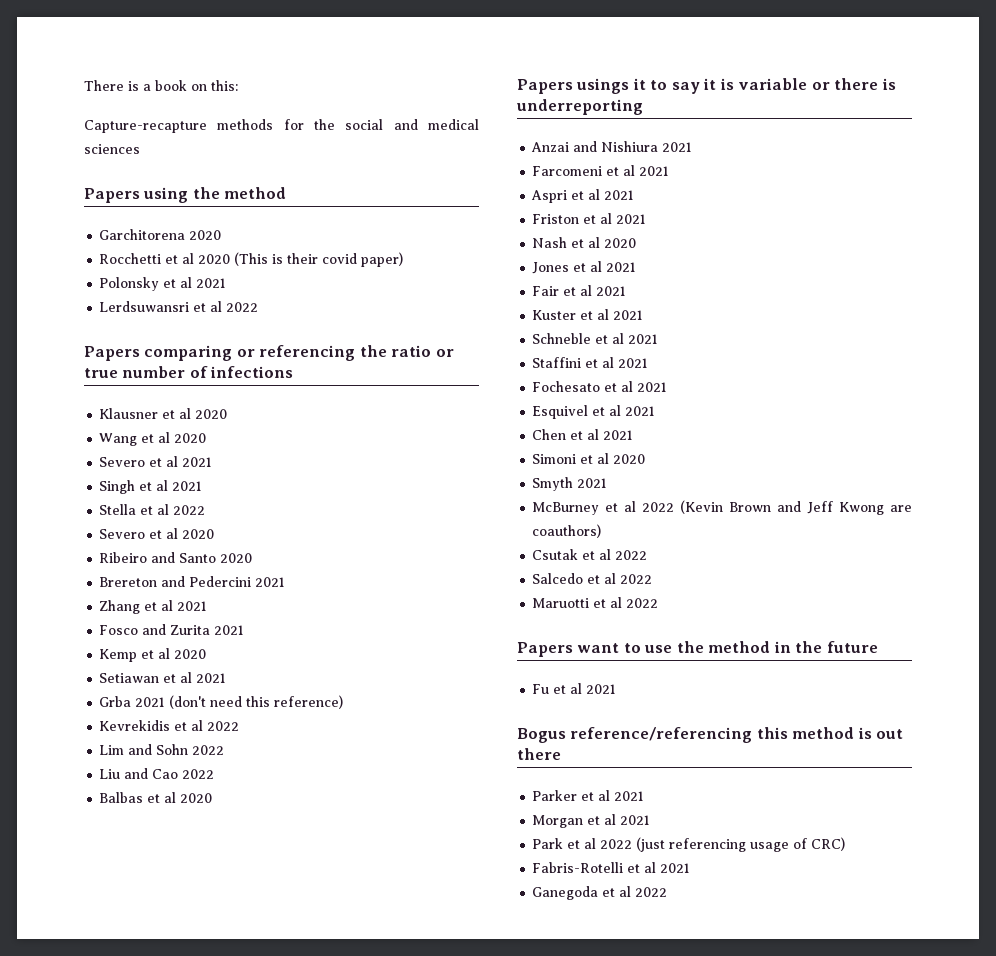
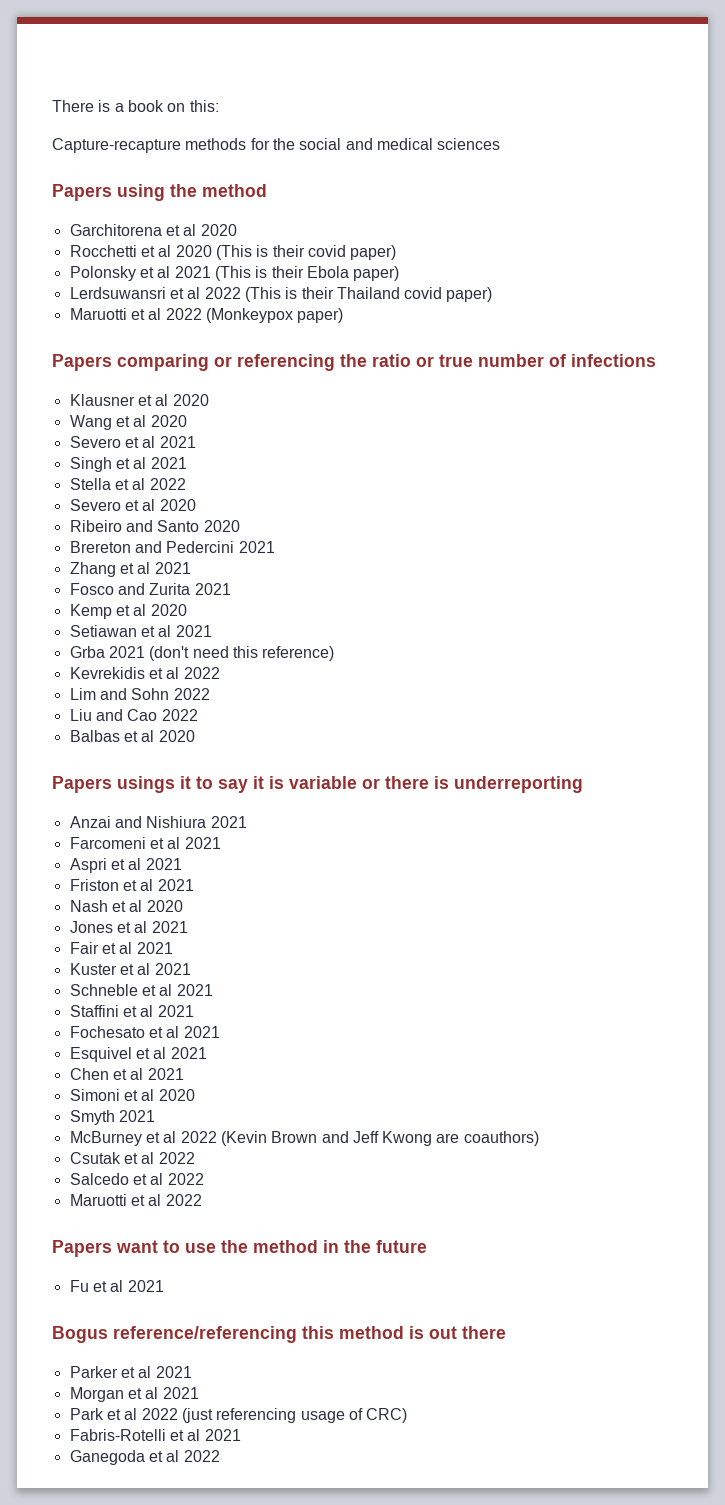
- Garchitorena 2020
+ Garchitorena et al 2020
- Polonsky et al 2021
+ Polonsky et al 2021 (This is their Ebola paper)
- Lerdsuwansri et al 2022
+ Lerdsuwansri et al 2022 (This is their Thailand covid paper)
+ Maruotti et al 2022 (Monkeypox paper)

